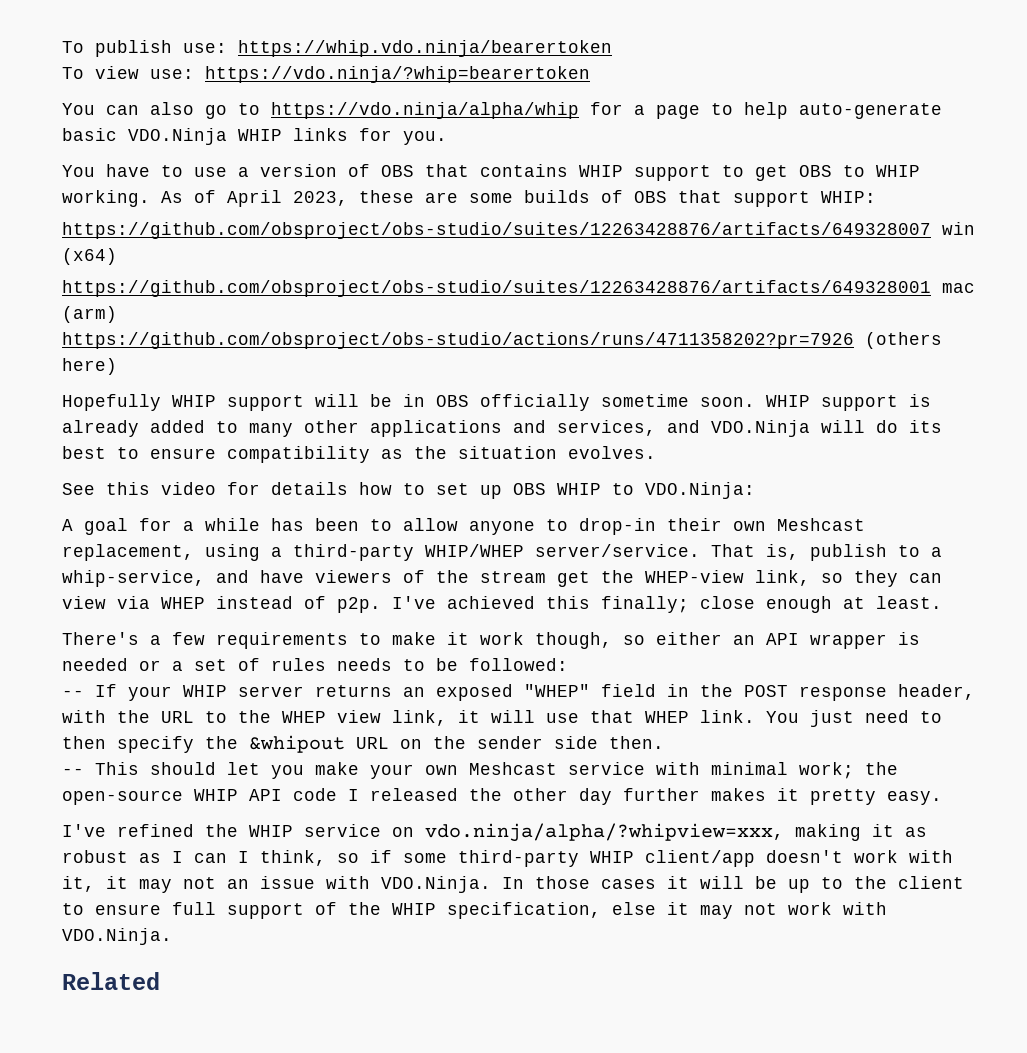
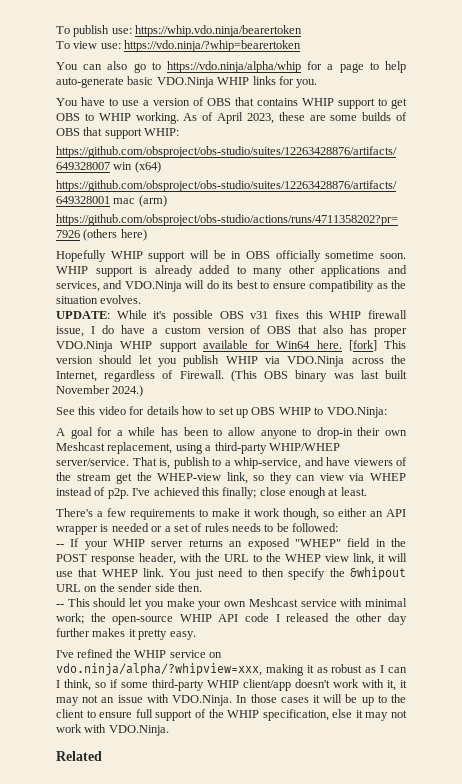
+ UPDATE: While it's possible OBS v31 fixes this WHIP firewall issue, I do have a custom version of OBS that also has proper VDO.Ninja WHIP support available for Win64 here. [fork] This version should let you publish WHIP via VDO.Ninja across the Internet, regardless of Firewall. (This OBS binary was last built November 2024.)

